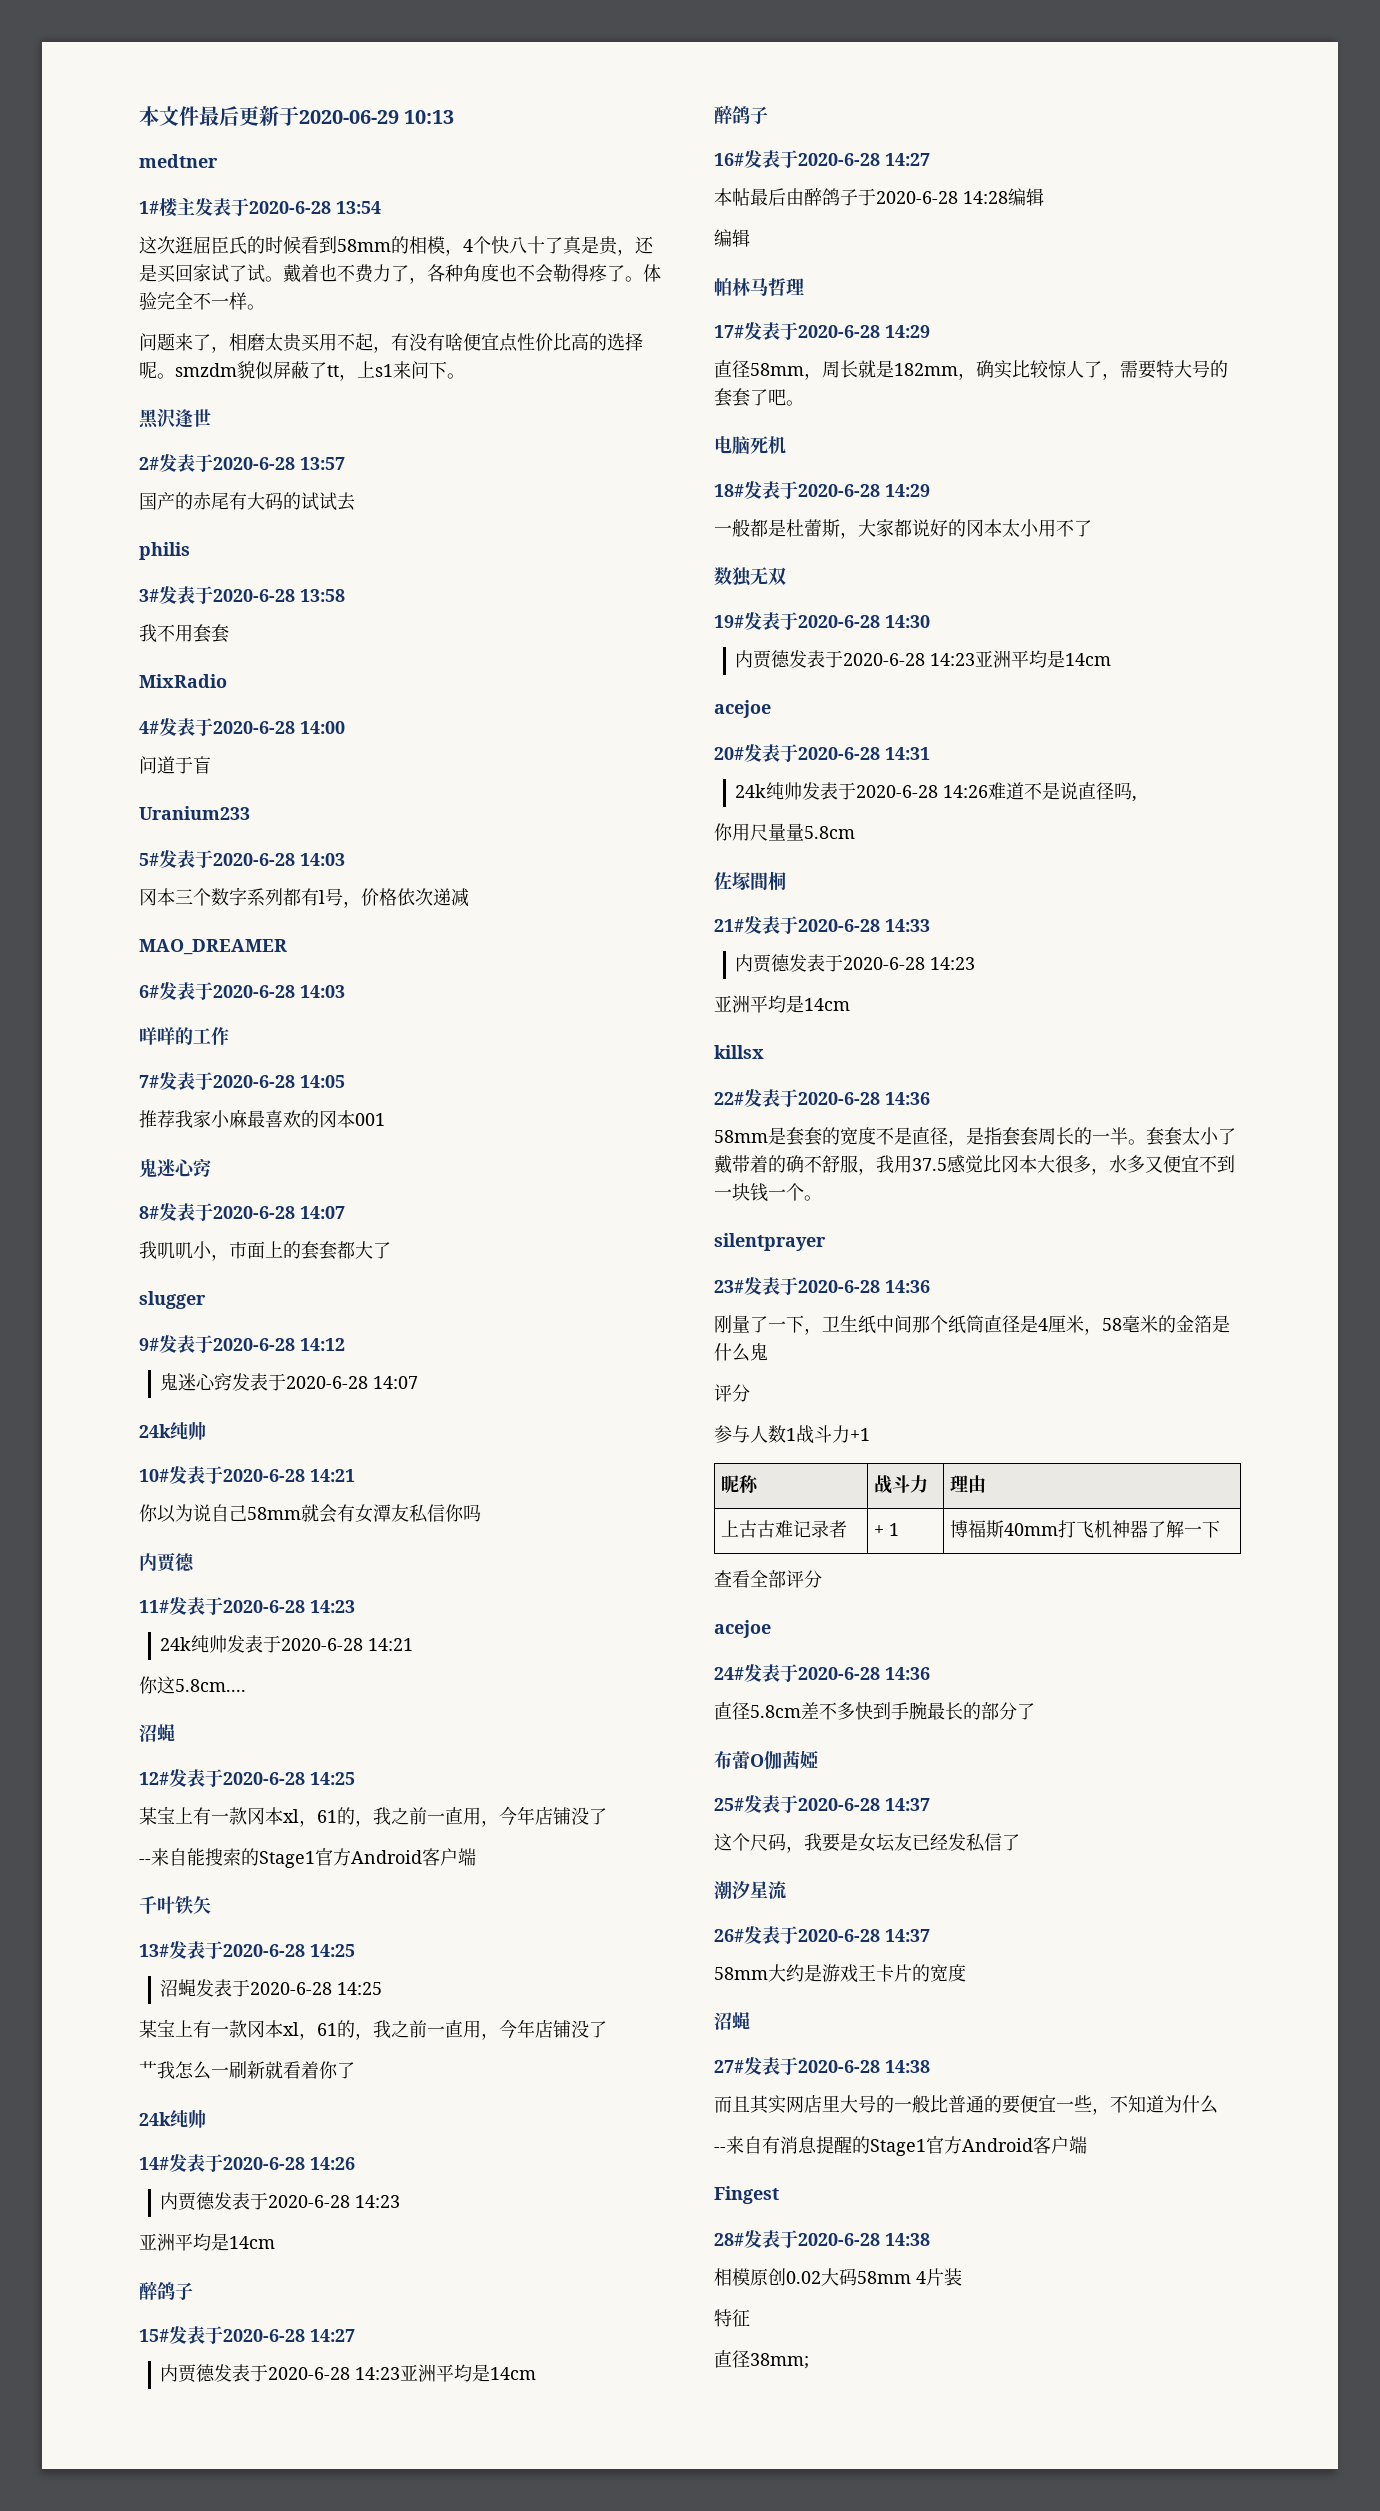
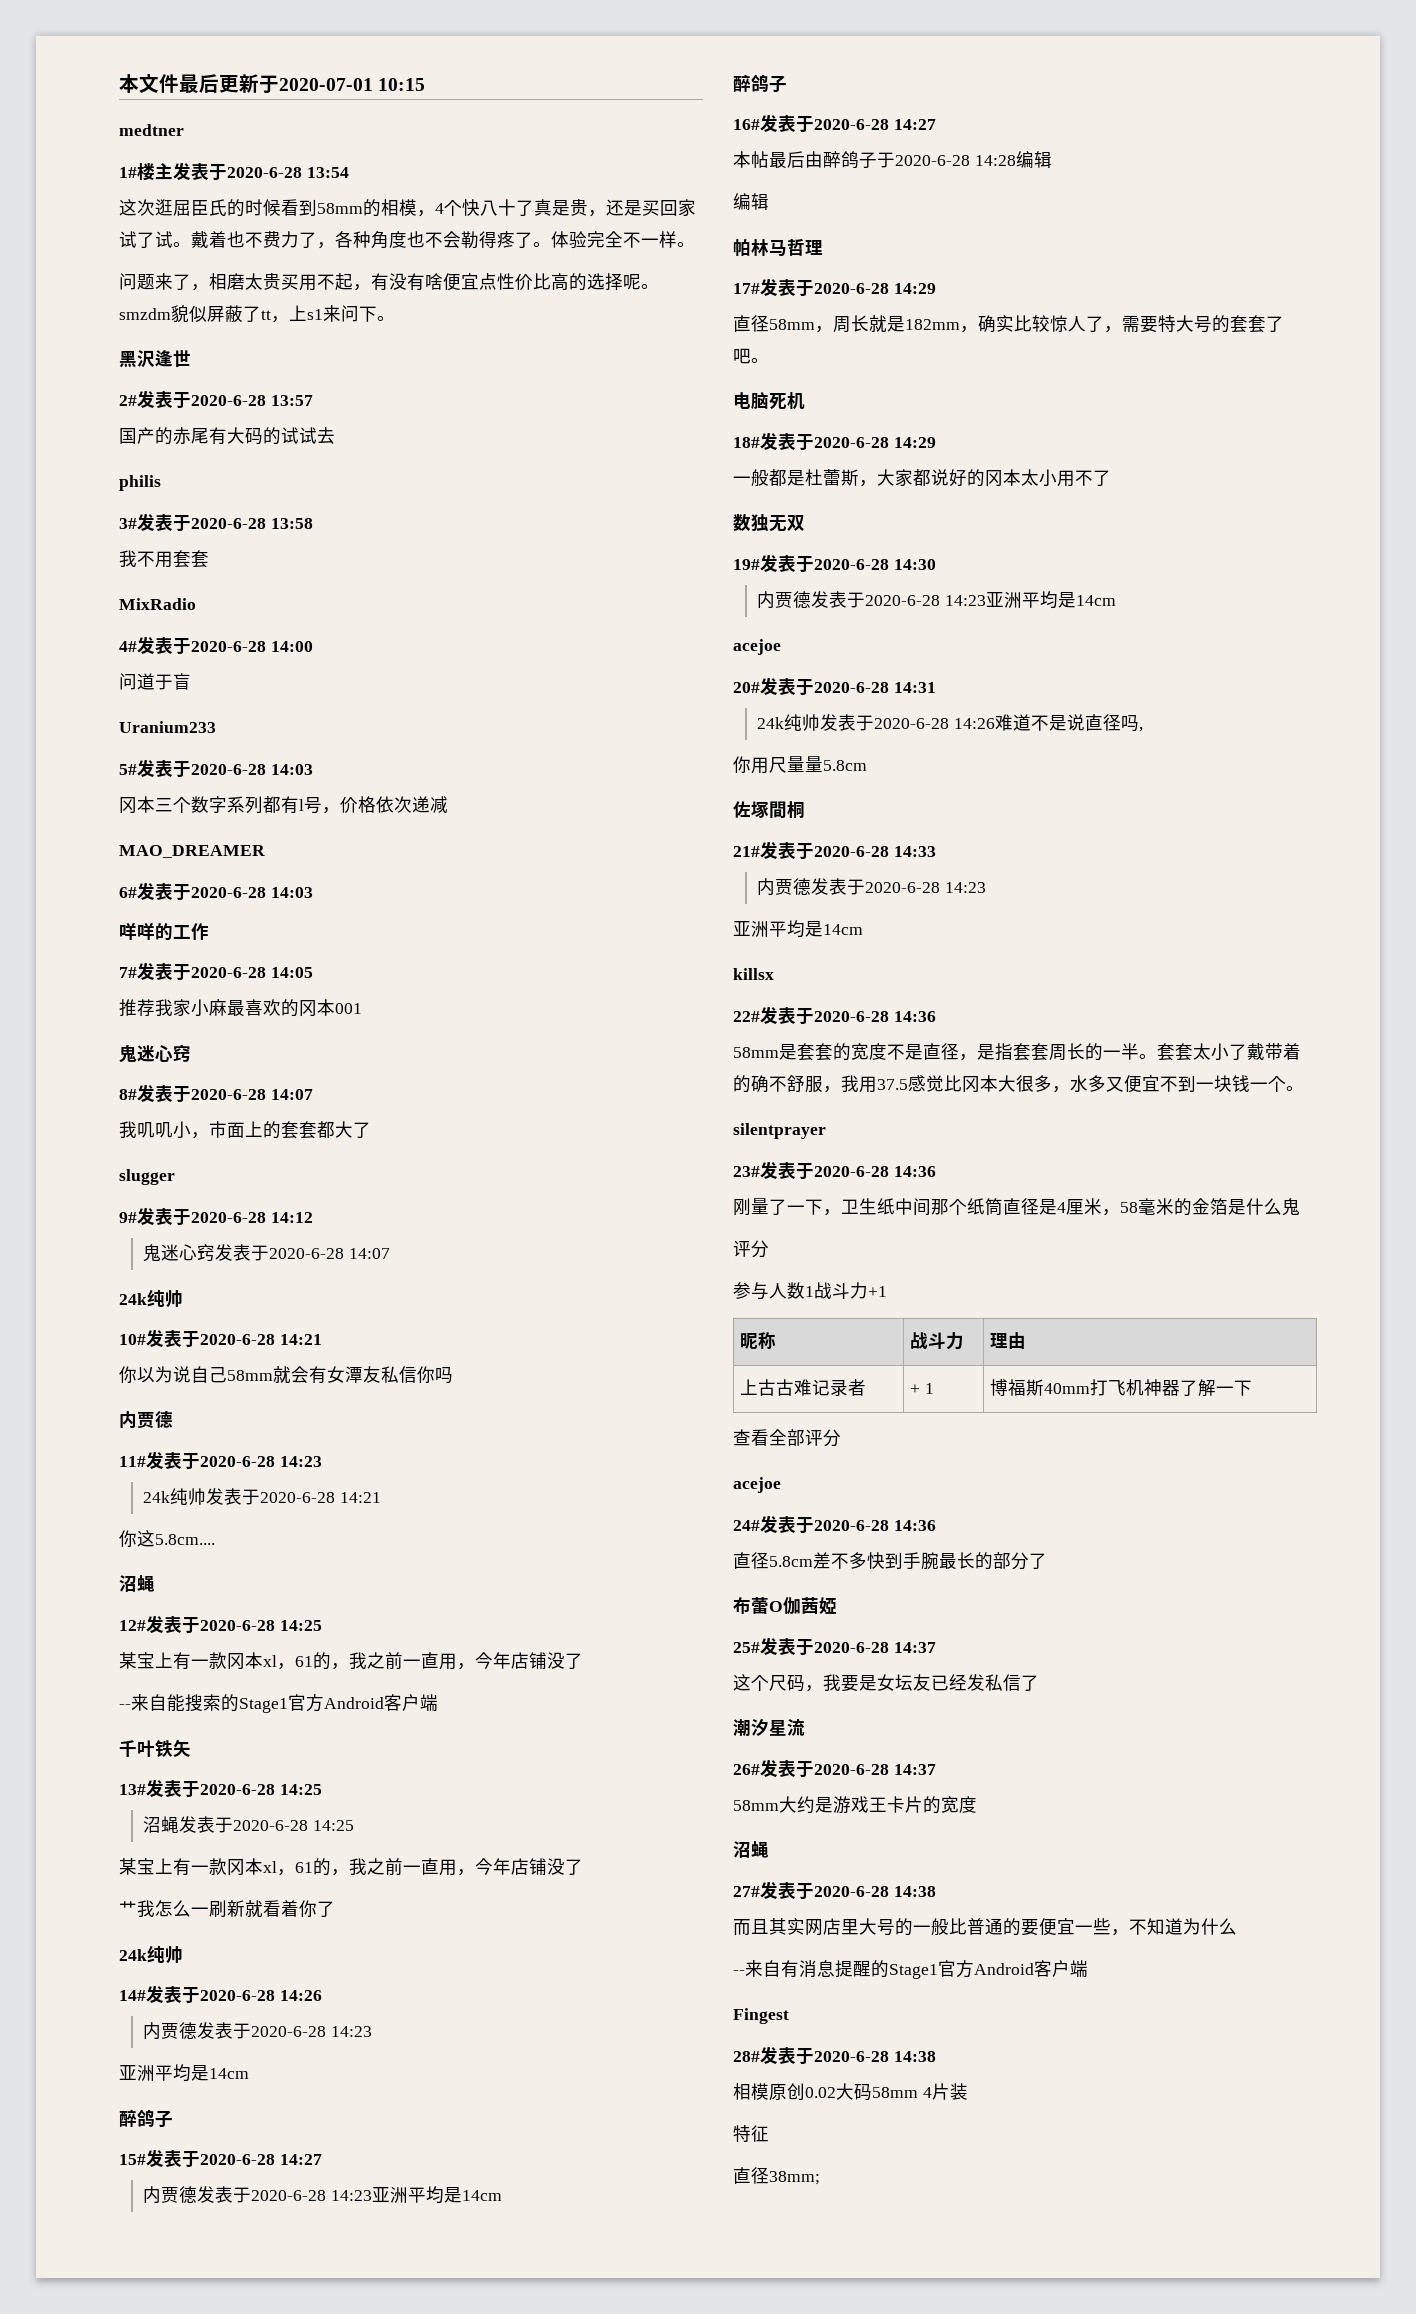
- 本文件最后更新于2020-06-29 10:13
+ 本文件最后更新于2020-07-01 10:15

